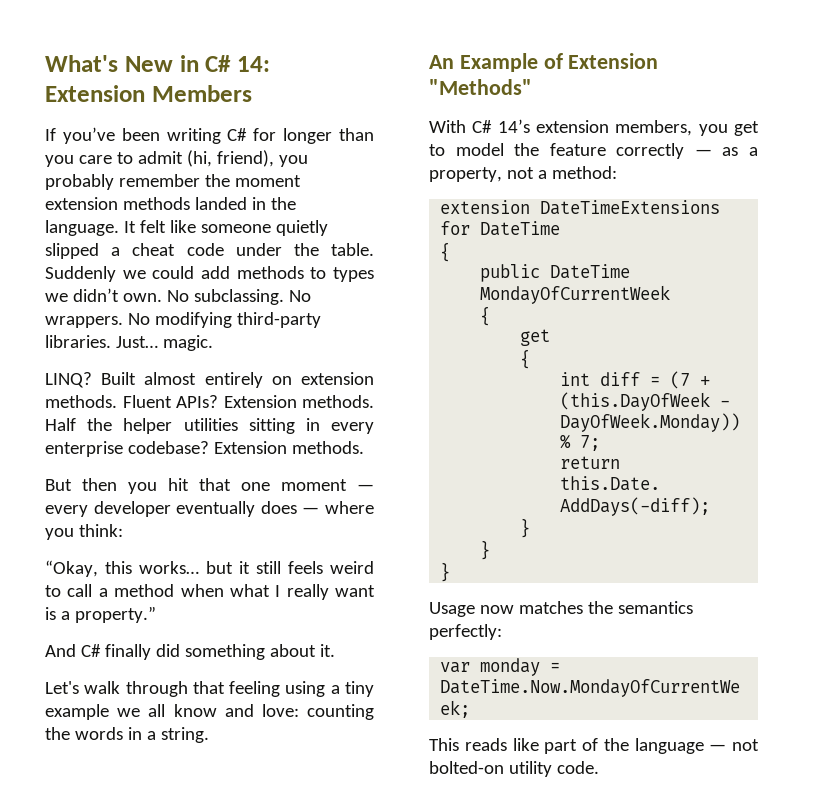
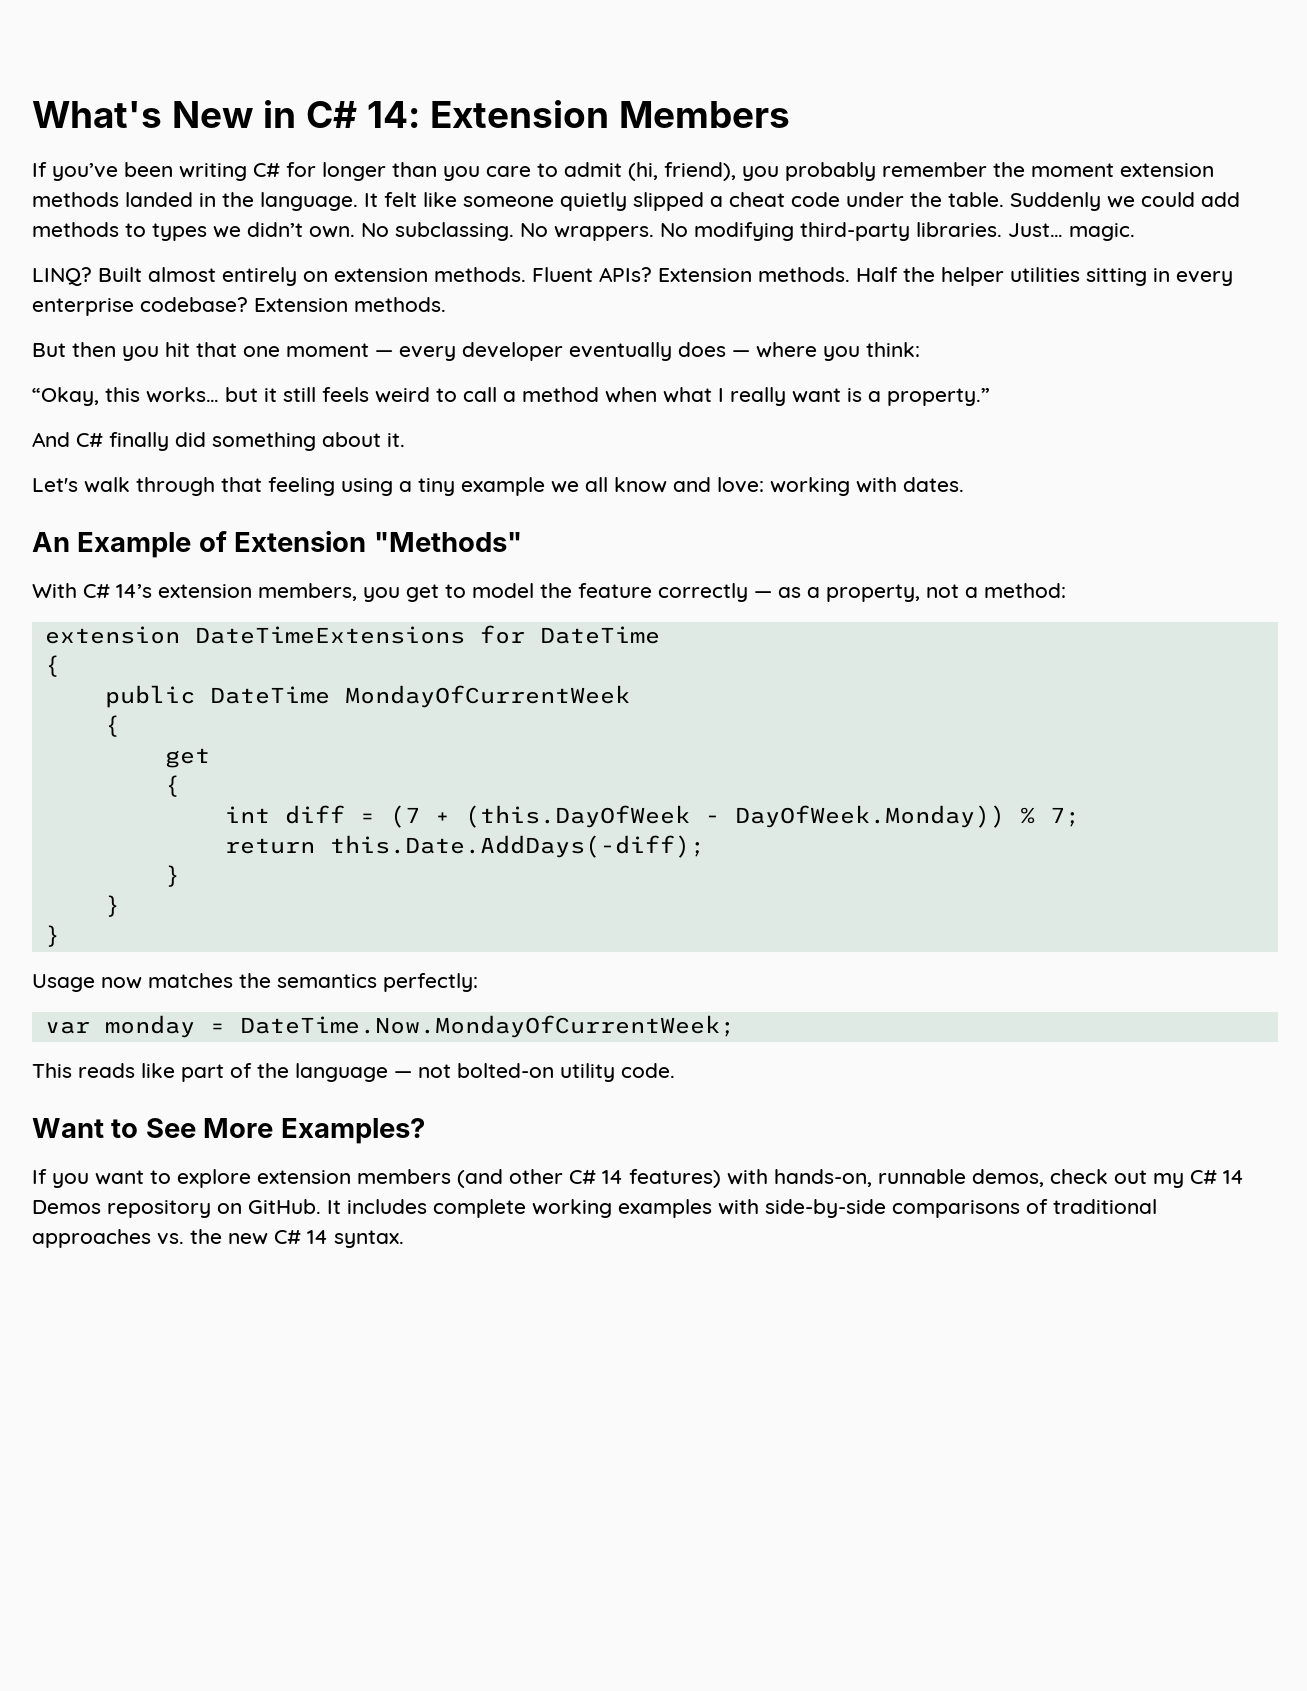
- Let's walk through that feeling using a tiny example we all know and love: counting the words in a string.
+ Let's walk through that feeling using a tiny example we all know and love: working with dates.
+ Want to See More Examples?
+ If you want to explore extension members (and other C# 14 features) with hands-on, runnable demos, check out my C# 14 Demos repository on GitHub. It includes complete working examples with side-by-side comparisons of traditional approaches vs. the new C# 14 syntax.

